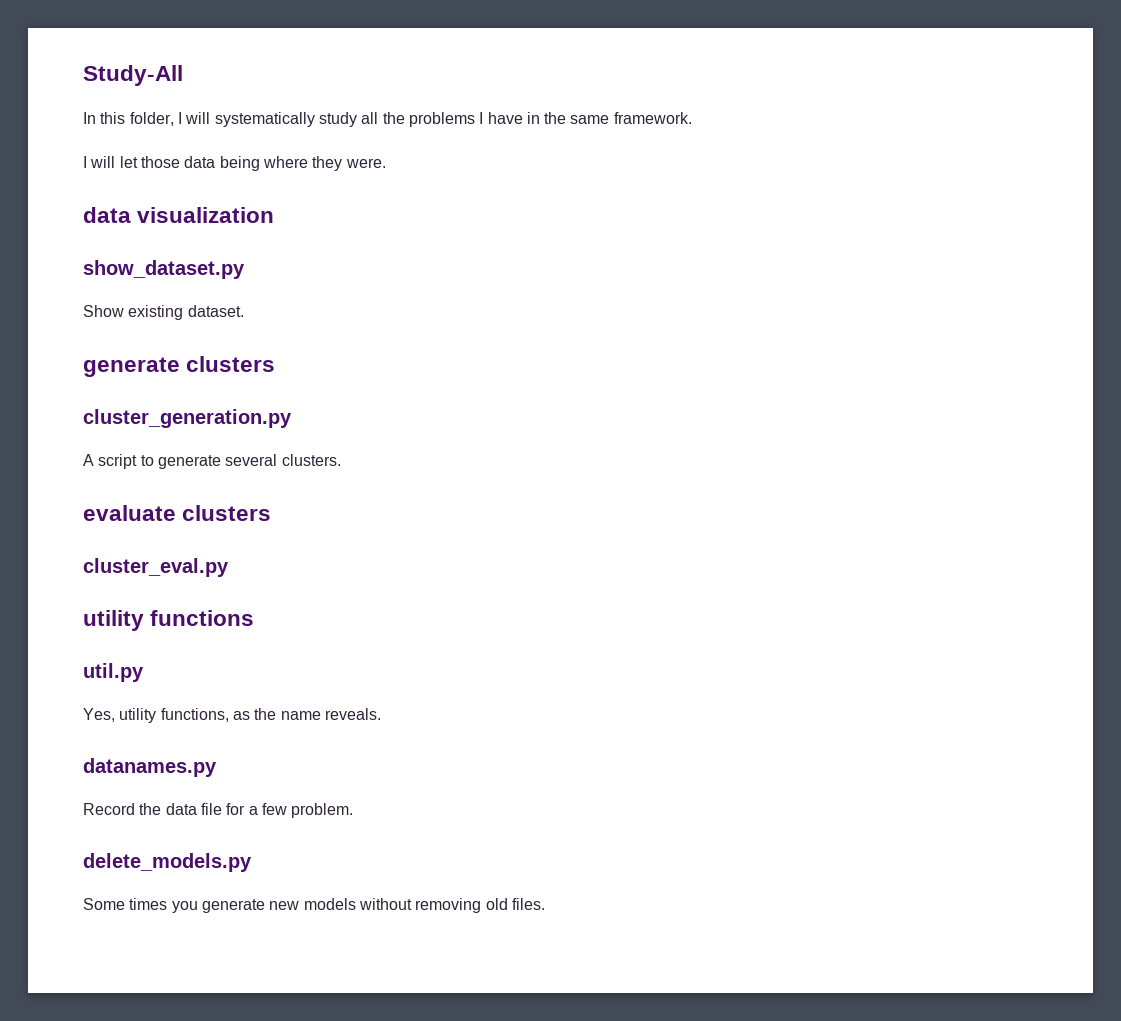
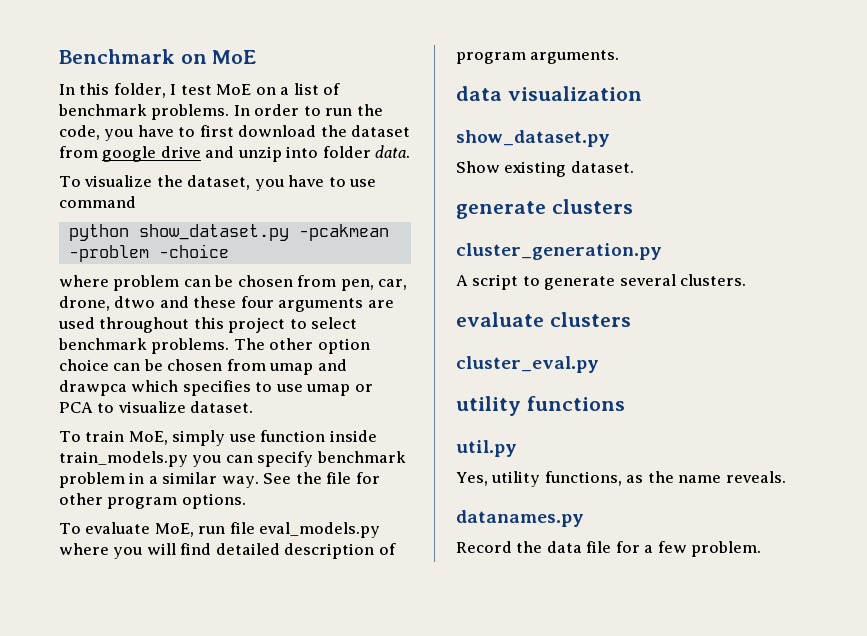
- Study-All
+ Benchmark on MoE
- In this folder, I will systematically study all the problems I have in the same framework.
- I will let those data being where they were.
+ In this folder, I test MoE on a list of benchmark problems. In order to run the code, you have to first download the dataset from google drive and unzip into folder data.
+ To visualize the dataset, you have to use command
+ python show_dataset.py -pcakmean -problem -choice
+ where problem can be chosen from pen, car, drone, dtwo and these four arguments are used throughout this project to select benchmark problems. The other option choice can be chosen from umap and drawpca which specifies to use umap or PCA to visualize dataset.
+ To train MoE, simply use function inside train_models.py you can specify benchmark problem in a similar way. See the file for other program options.
+ To evaluate MoE, run file eval_models.py where you will find detailed description of program arguments.
- delete_models.py
- Some times you generate new models without removing old files.

